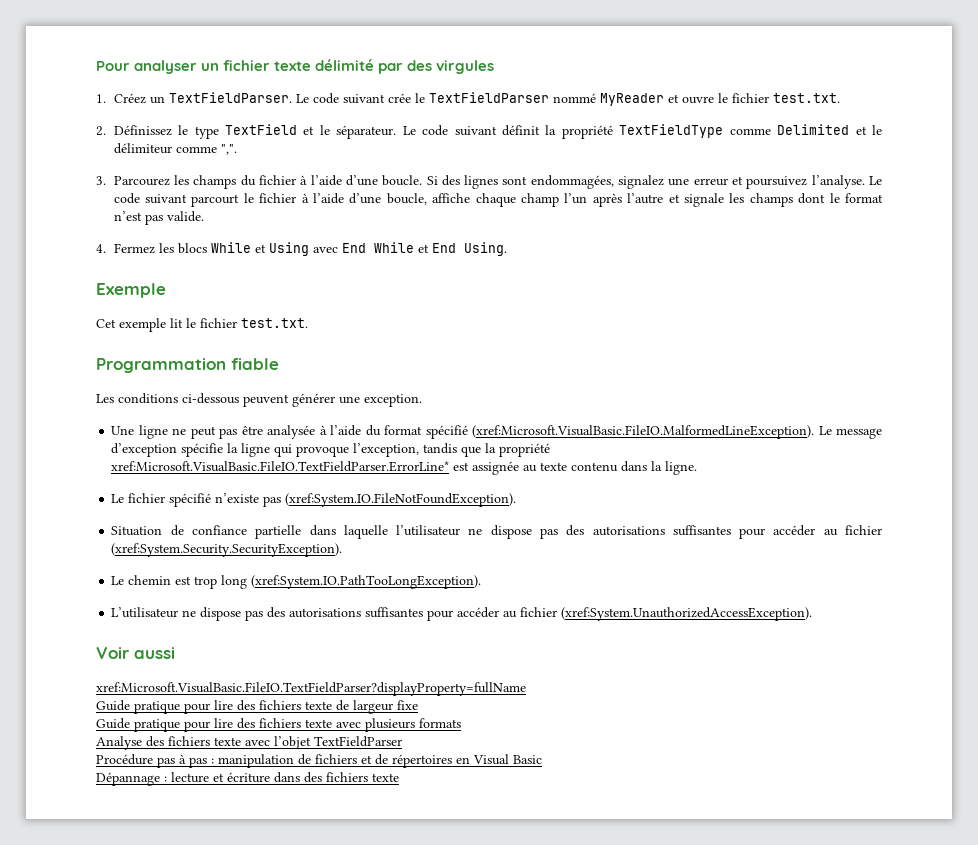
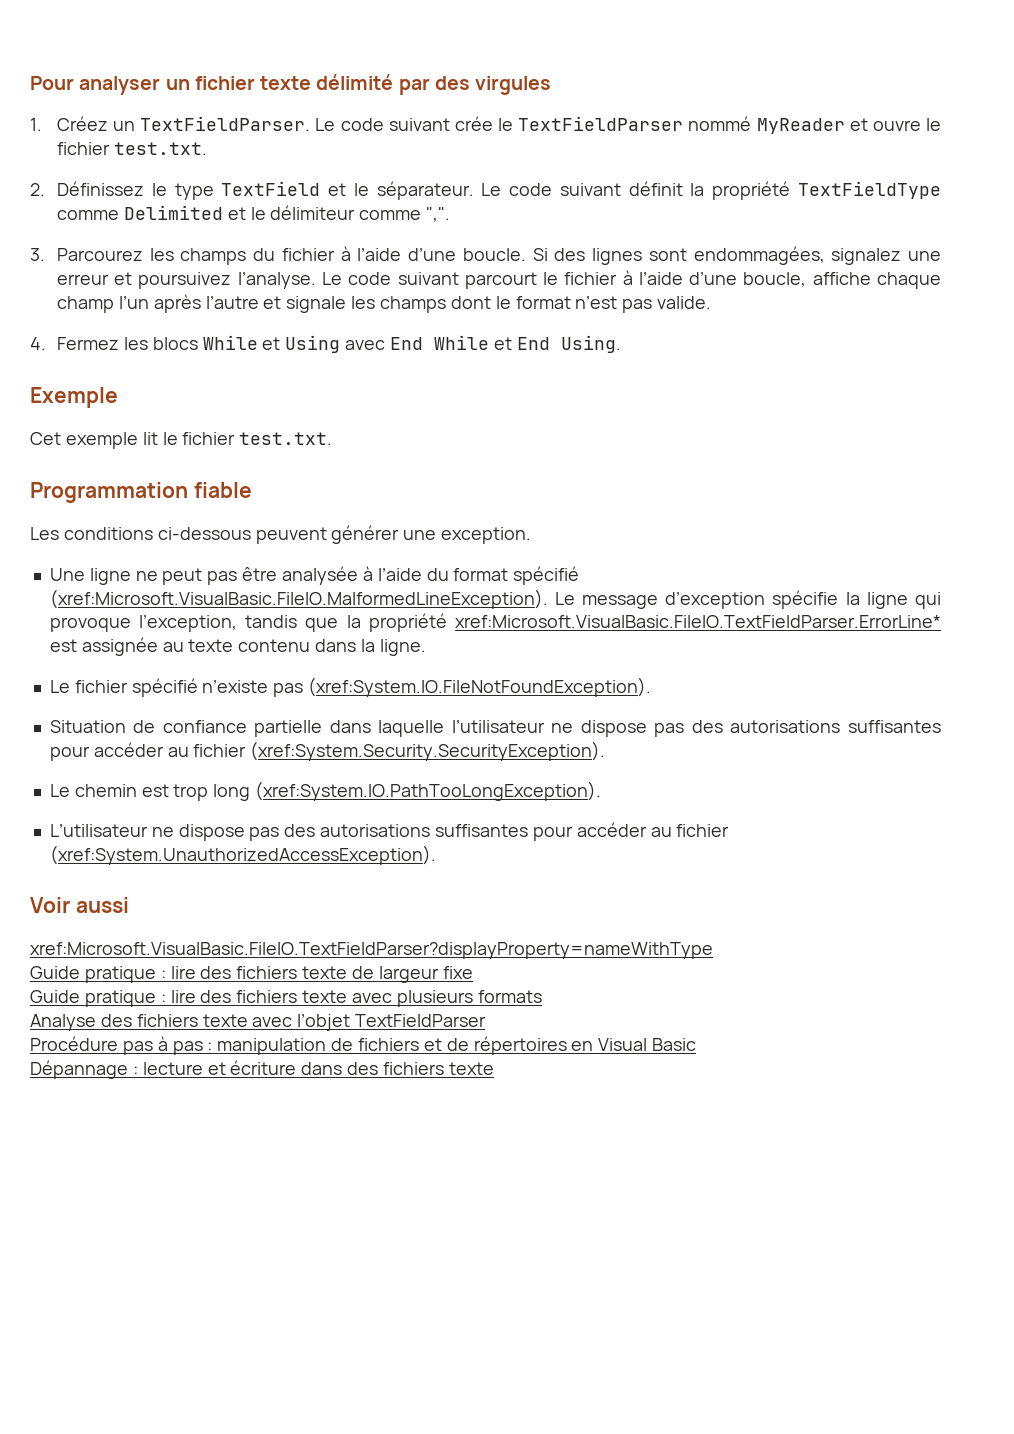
- xref:Microsoft.VisualBasic.FileIO.TextFieldParser?displayProperty=fullName
- Guide pratique pour lire des fichiers texte de largeur fixe
+ xref:Microsoft.VisualBasic.FileIO.TextFieldParser?displayProperty=nameWithType
+ Guide pratique : lire des fichiers texte de largeur fixe
- Guide pratique pour lire des fichiers texte avec plusieurs formats
+ Guide pratique : lire des fichiers texte avec plusieurs formats

